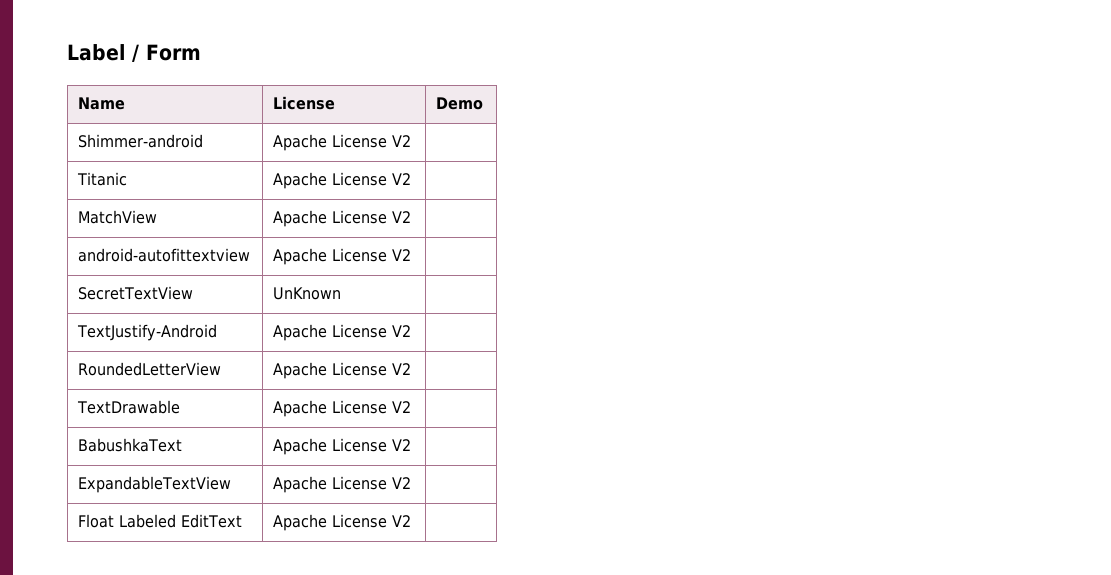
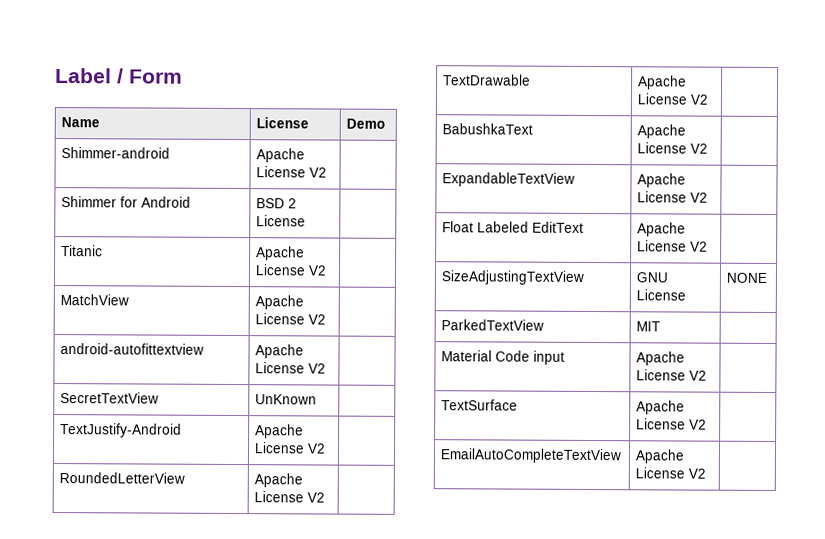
+ Shimmer for Android | BSD 2 License |
+ SizeAdjustingTextView | GNU License | NONE
+ ParkedTextView | MIT |
+ Material Code input | Apache License V2 |
+ TextSurface | Apache License V2 |
+ EmailAutoCompleteTextView | Apache License V2 |

